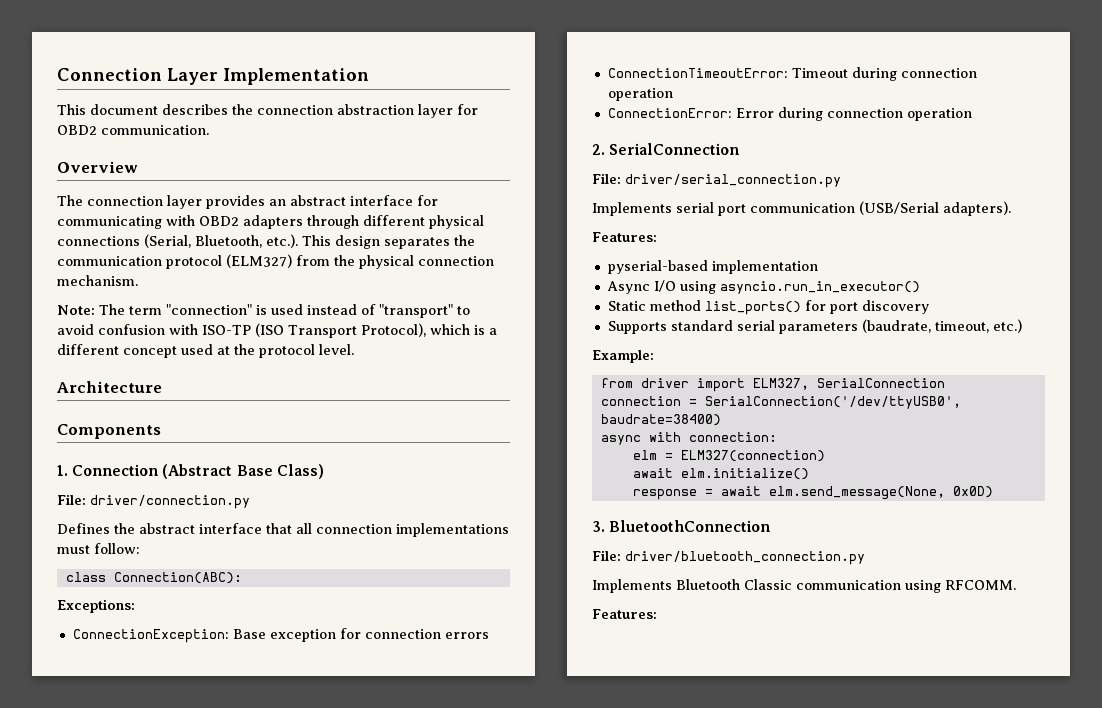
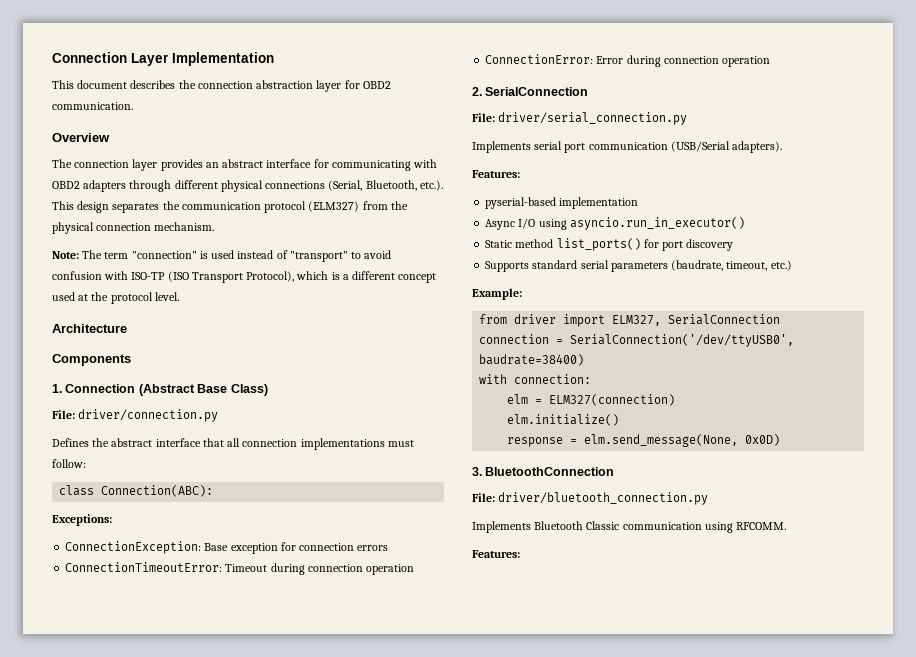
- async with connection:
+ with connection:
- await elm.initialize()
+ elm.initialize()
- response = await elm.send_message(None, 0x0D)
+ response = elm.send_message(None, 0x0D)

